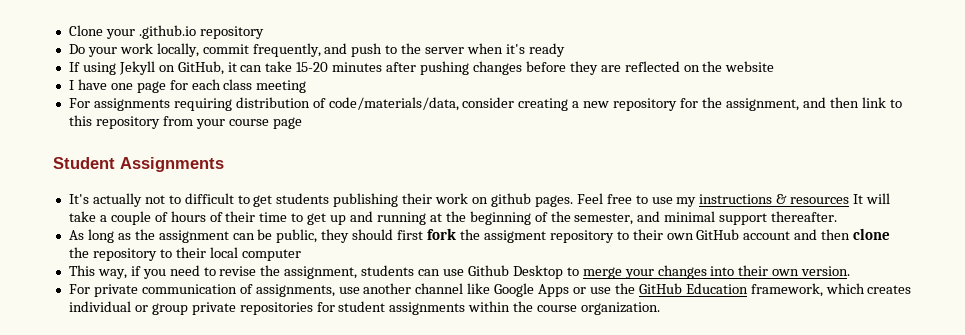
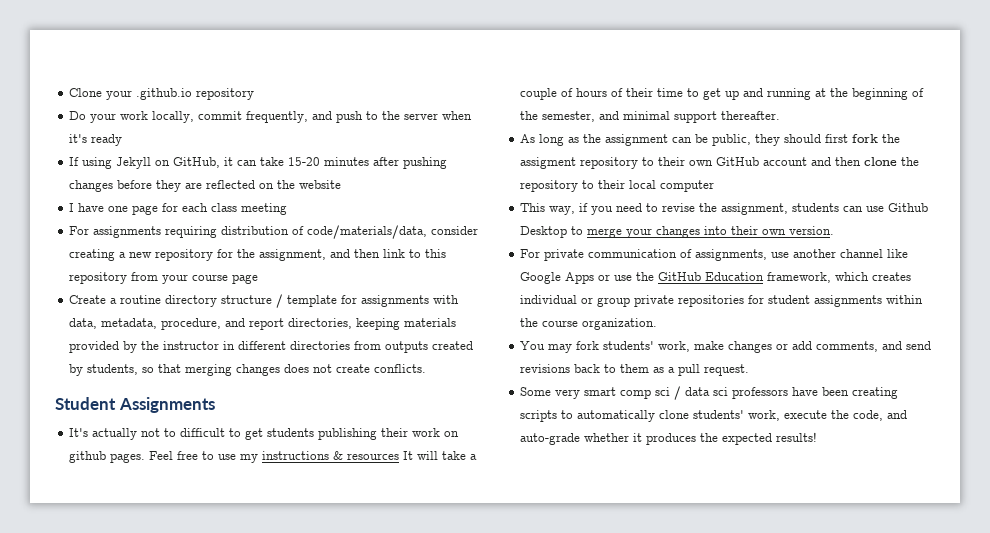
+ Create a routine directory structure / template for assignments with data, metadata, procedure, and report directories, keeping materials provided by the instructor in different directories from outputs created by students, so that merging changes does not create conflicts.
+ You may fork students' work, make changes or add comments, and send revisions back to them as a pull request.
+ Some very smart comp sci / data sci professors have been creating scripts to automatically clone students' work, execute the code, and auto-grade whether it produces the expected results!

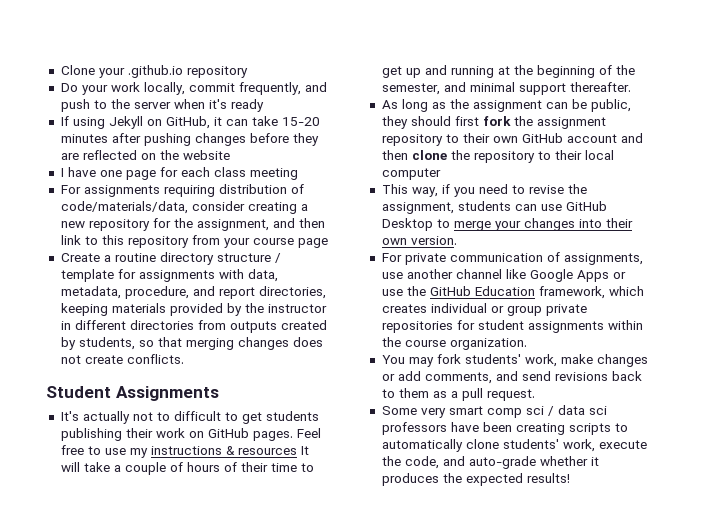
- It's actually not to difficult to get students publishing their work on github pages.
+ It's actually not to difficult to get students publishing their work on GitHub pages.
- As long as the assignment can be public, they should first fork the assigment repository to their own GitHub account and then clone the repository to their local computer
+ As long as the assignment can be public, they should first fork the assignment repository to their own GitHub account and then clone the repository to their local computer
- This way, if you need to revise the assignment, students can use Github Desktop to merge your changes into their own version.
+ This way, if you need to revise the assignment, students can use GitHub Desktop to merge your changes into their own version.

